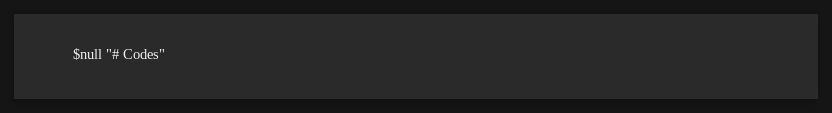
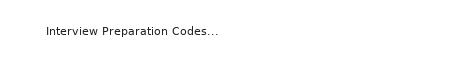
- $null "# Codes"
+ Interview Preparation Codes...

